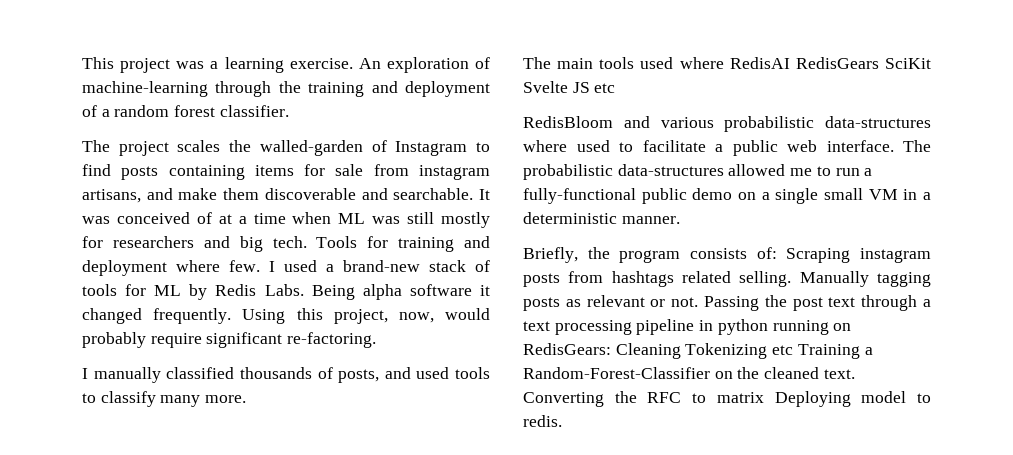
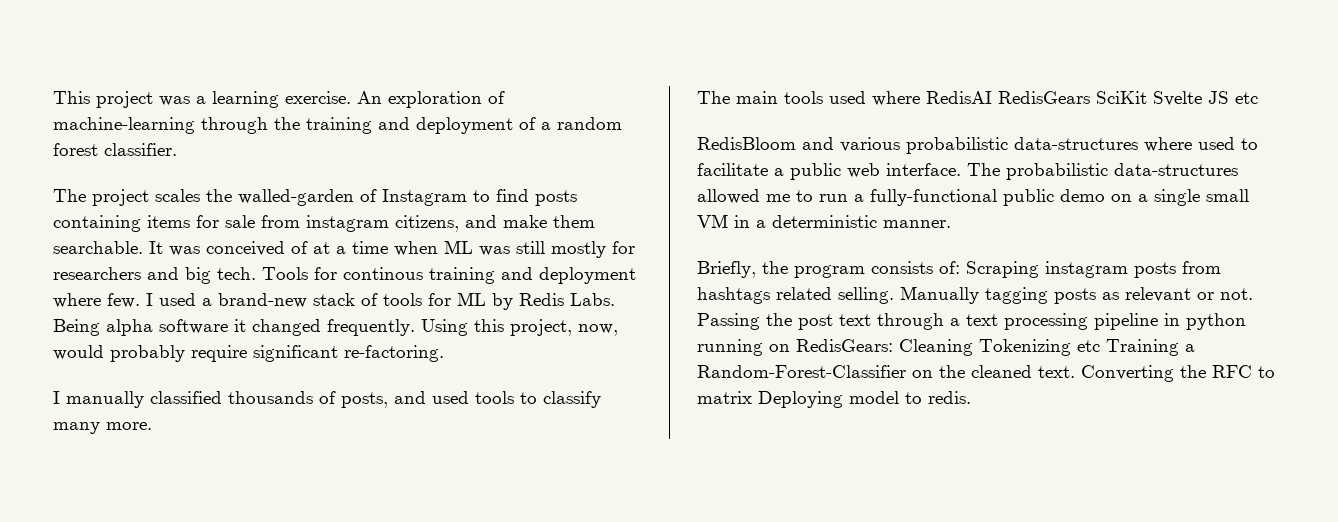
- The project scales the walled-garden of Instagram to find posts containing items for sale from instagram artisans, and make them discoverable and searchable.
+ The project scales the walled-garden of Instagram to find posts containing items for sale from instagram citizens, and make them searchable.
- Tools for training and deployment where few.
+ Tools for continous training and deployment where few.

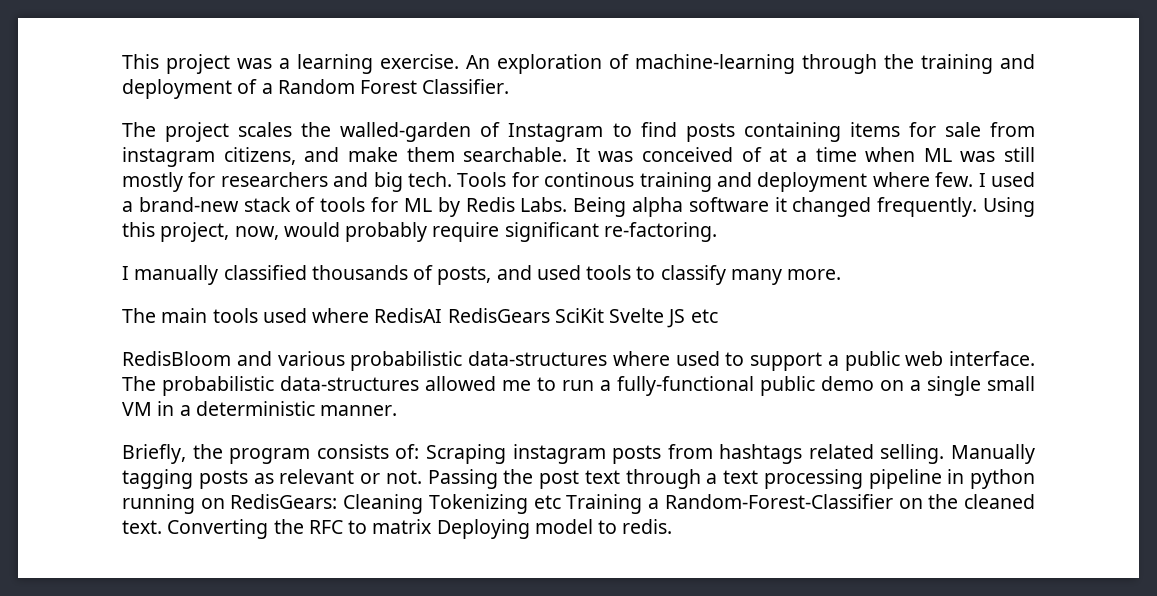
- An exploration of machine-learning through the training and deployment of a random forest classifier.
+ An exploration of machine-learning through the training and deployment of a Random Forest Classifier.
- RedisBloom and various probabilistic data-structures where used to facilitate a public web interface.
+ RedisBloom and various probabilistic data-structures where used to support a public web interface.

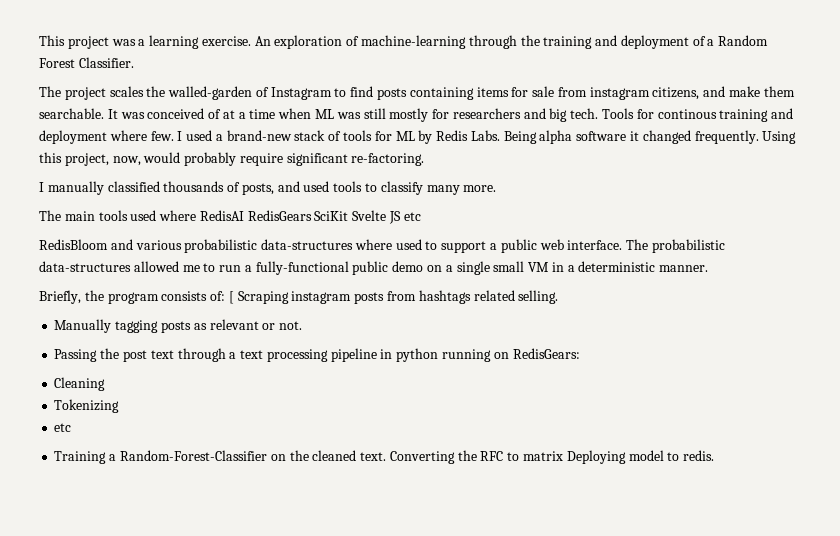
- Briefly, the program consists of: Scraping instagram posts from hashtags related selling. Manually tagging posts as relevant or not. Passing the post text through a text processing pipeline in python running on RedisGears: Cleaning Tokenizing etc Training a Random-Forest-Classifier on the cleaned text.
+ Briefly, the program consists of: [ Scraping instagram posts from hashtags related selling.
+ Manually tagging posts as relevant or not.
+ Passing the post text through a text processing pipeline in python running on RedisGears:
+ Cleaning
+ Tokenizing
+ etc
+ Training a Random-Forest-Classifier on the cleaned text.

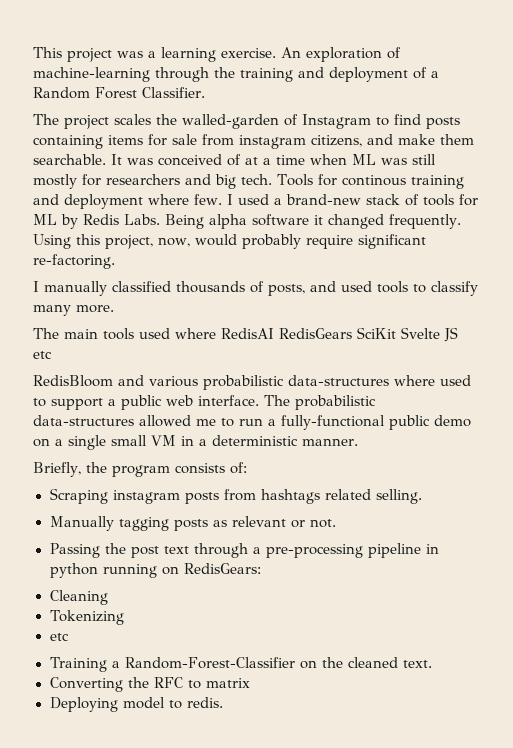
- Briefly, the program consists of: [ Scraping instagram posts from hashtags related selling.
+ Briefly, the program consists of:
+ Scraping instagram posts from hashtags related selling.
- Passing the post text through a text processing pipeline in python running on RedisGears:
+ Passing the post text through a pre-processing pipeline in python running on RedisGears:
- Training a Random-Forest-Classifier on the cleaned text. Converting the RFC to matrix Deploying model to redis.
+ Training a Random-Forest-Classifier on the cleaned text.
+ Converting the RFC to matrix
+ Deploying model to redis.

